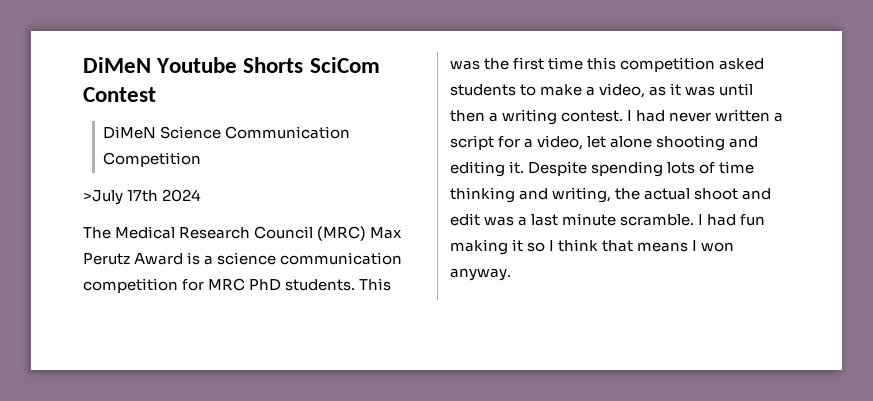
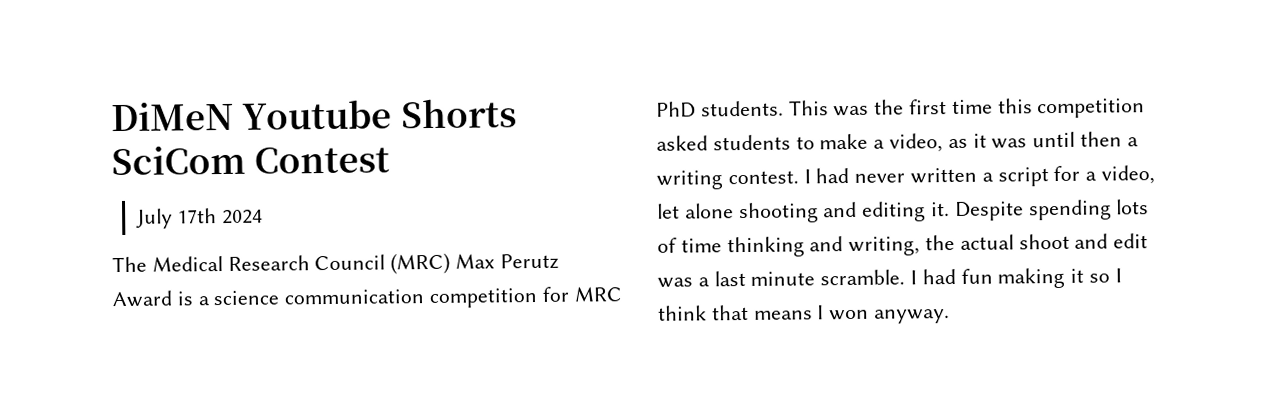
- DiMeN Science Communication Competition
- >July 17th 2024
+ July 17th 2024

